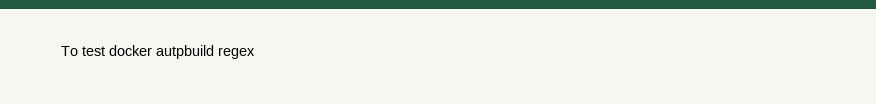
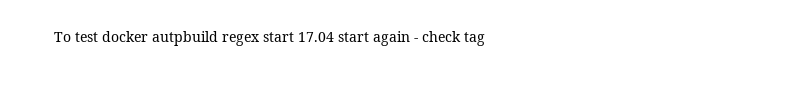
- To test docker autpbuild regex
+ To test docker autpbuild regex start 17.04 start again - check tag

